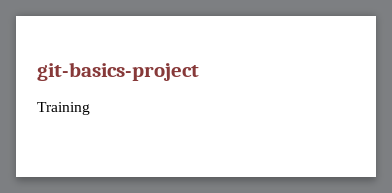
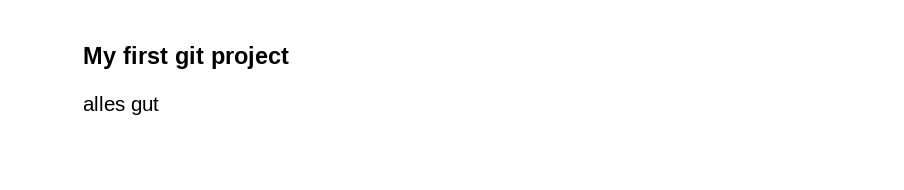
- git-basics-project
- Training
+ My first git project
+ alles gut

